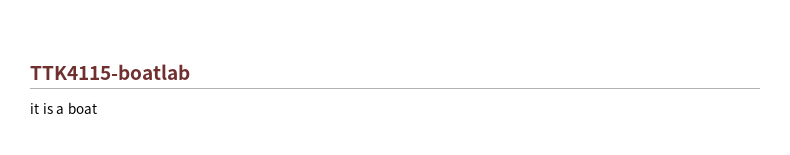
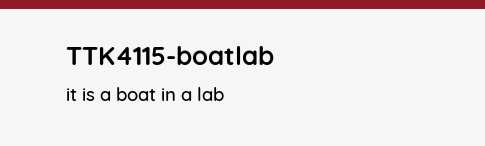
- it is a boat
+ it is a boat in a lab

